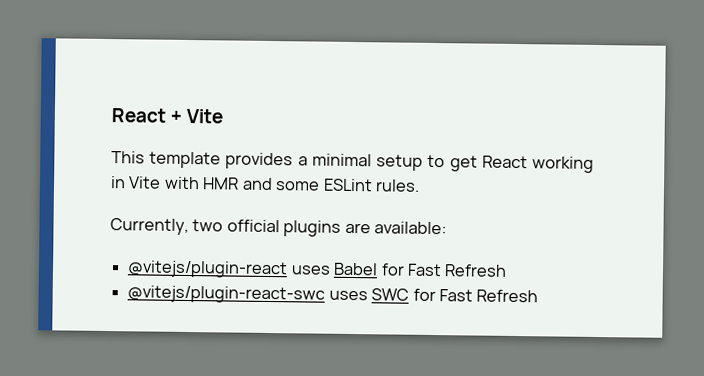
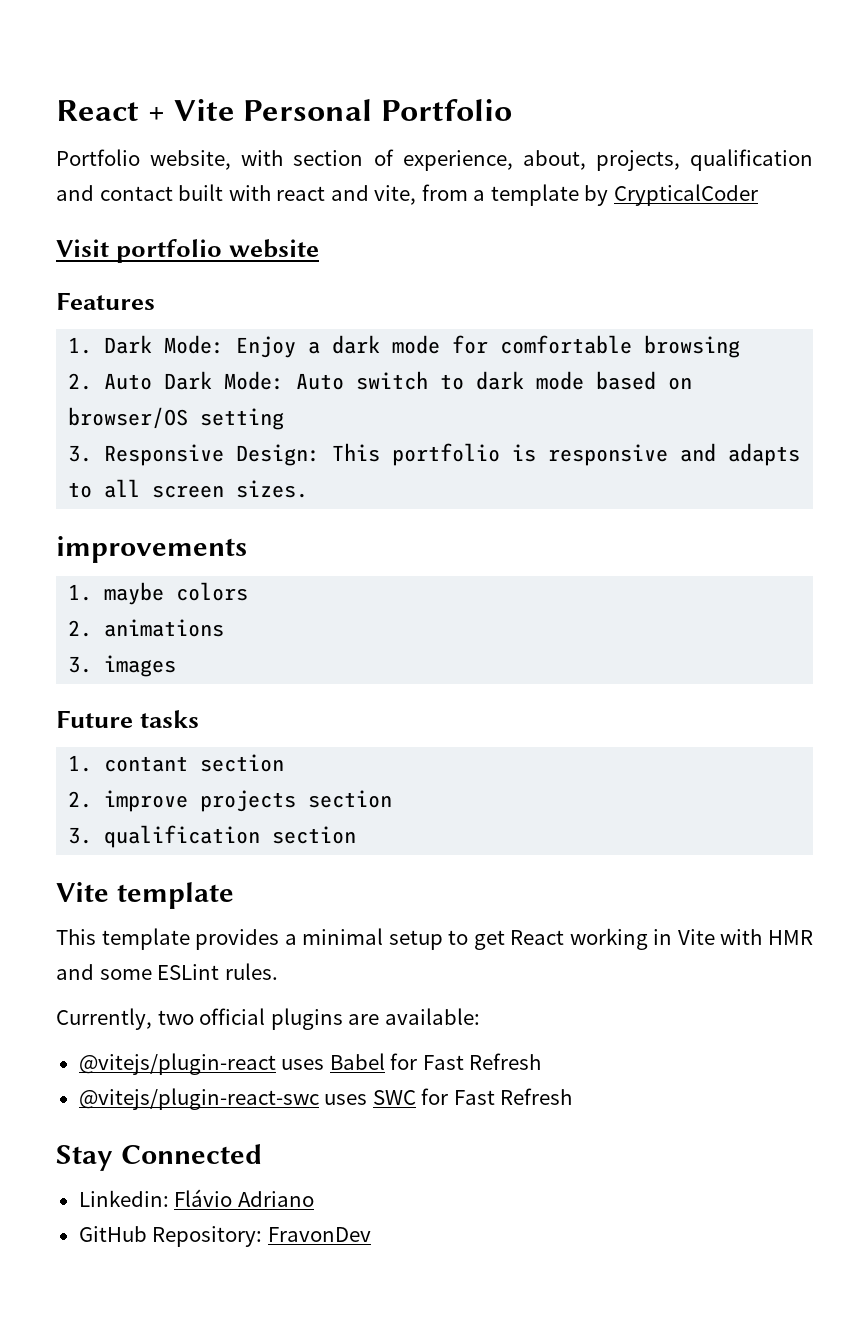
- React + Vite
+ React + Vite Personal Portfolio
+ Portfolio website, with section of experience, about, projects, qualification and contact built with react and vite, from a template by CrypticalCoder
+ Visit portfolio website
+ Features
+ 1. Dark Mode: Enjoy a dark mode for comfortable browsing
+ 2. Auto Dark Mode: Auto switch to dark mode based on browser/OS setting
+ 3. Responsive Design: This portfolio is responsive and adapts to all screen sizes.
+ improvements
+ 1. maybe colors
+ 2. animations
+ 3. images
+ Future tasks
+ 1. contant section
+ 2. improve projects section
+ 3. qualification section
+ Vite template
+ Stay Connected
+ Linkedin: Flávio Adriano
+ GitHub Repository: FravonDev

